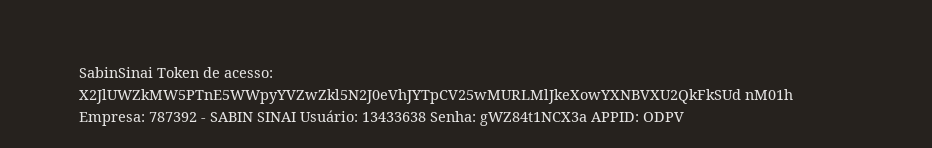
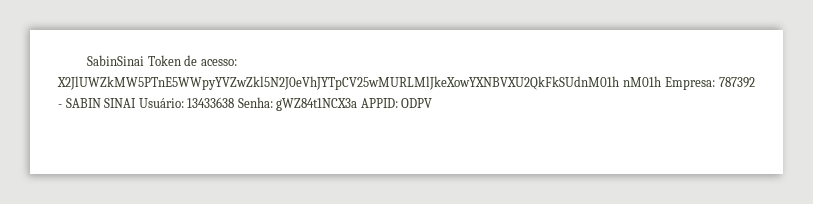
- SabinSinai Token de acesso: X2JlUWZkMW5PTnE5WWpyYVZwZkl5N2J0eVhJYTpCV25wMURLMlJkeXowYXNBVXU2QkFkSUd nM01h Empresa: 787392 - SABIN SINAI Usuário: 13433638 Senha: gWZ84t1NCX3a APPID: ODPV
+ SabinSinai Token de acesso: X2JlUWZkMW5PTnE5WWpyYVZwZkl5N2J0eVhJYTpCV25wMURLMlJkeXowYXNBVXU2QkFkSUdnM01h nM01h Empresa: 787392 - SABIN SINAI Usuário: 13433638 Senha: gWZ84t1NCX3a APPID: ODPV

